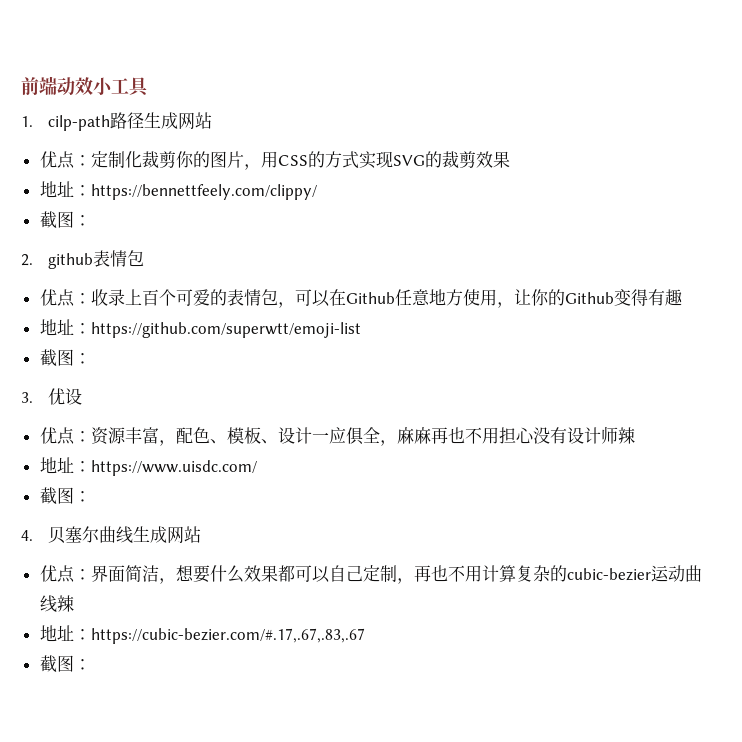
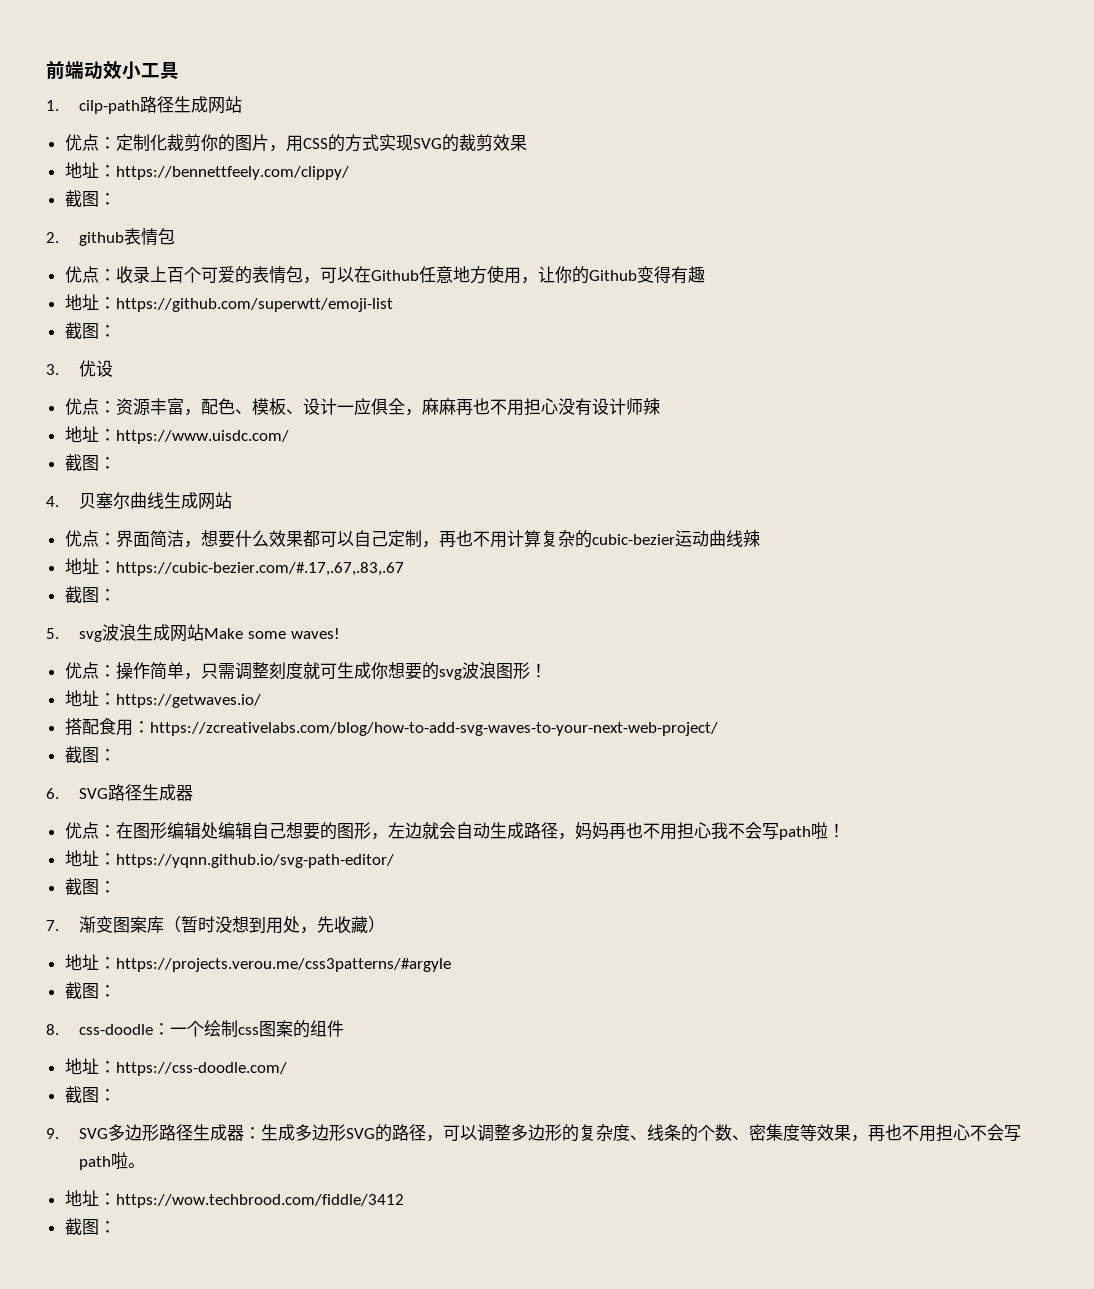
+ 5. svg波浪生成网站Make some waves!
+ 优点：操作简单，只需调整刻度就可生成你想要的svg波浪图形！
+ 地址：https://getwaves.io/
+ 搭配食用：https://zcreativelabs.com/blog/how-to-add-svg-waves-to-your-next-web-project/
+ 截图：
+ 6. SVG路径生成器
+ 优点：在图形编辑处编辑自己想要的图形，左边就会自动生成路径，妈妈再也不用担心我不会写path啦！
+ 地址：https://yqnn.github.io/svg-path-editor/
+ 截图：
+ 7.渐变图案库（暂时没想到用处，先收藏）
+ 地址：https://projects.verou.me/css3patterns/#argyle
+ 截图：
+ 8. css-doodle：一个绘制css图案的组件
+ 地址：https://css-doodle.com/
+ 截图：
+ 9. SVG多边形路径生成器：生成多边形SVG的路径，可以调整多边形的复杂度、线条的个数、密集度等效果，再也不用担心不会写path啦。
+ 地址：https://wow.techbrood.com/fiddle/3412
+ 截图：

